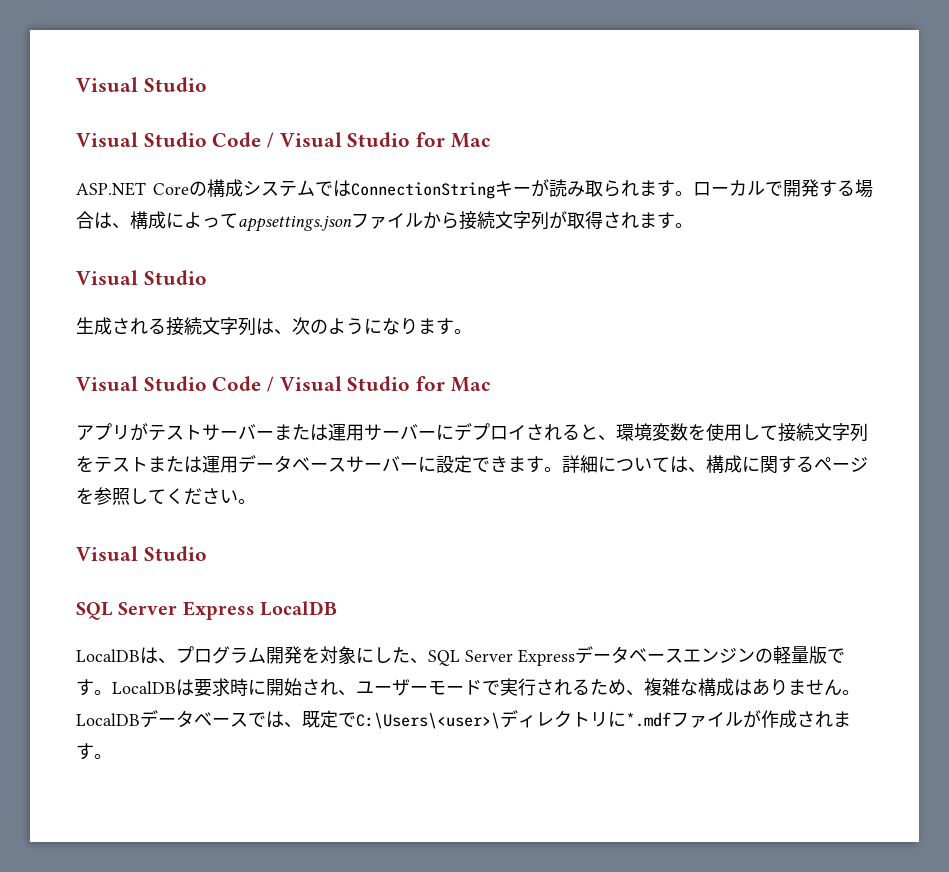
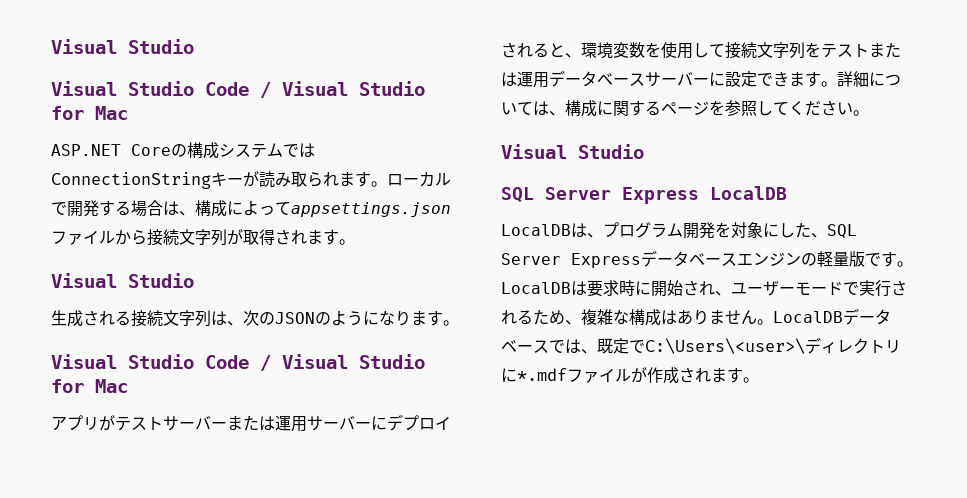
- 生成される接続文字列は、次のようになります。
+ 生成される接続文字列は、次のJSONのようになります。

